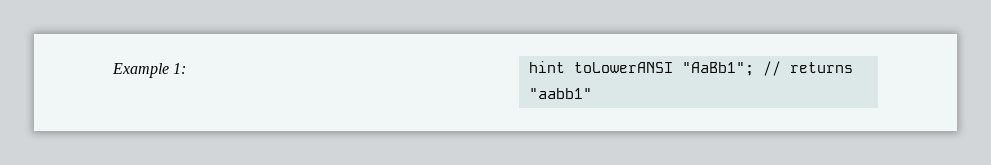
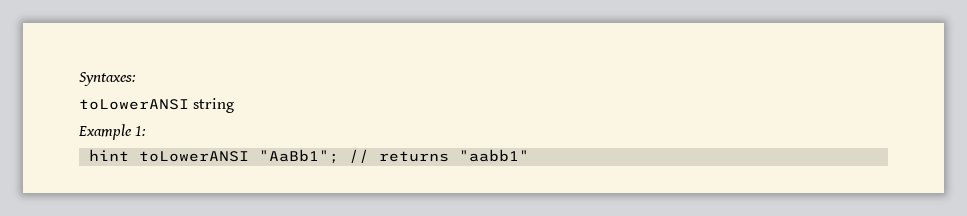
+ Syntaxes:
+ toLowerANSI string

